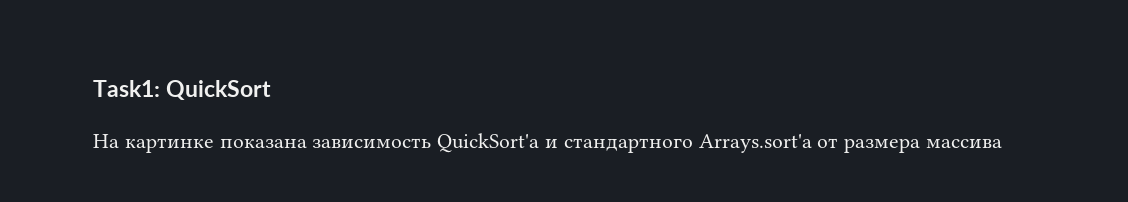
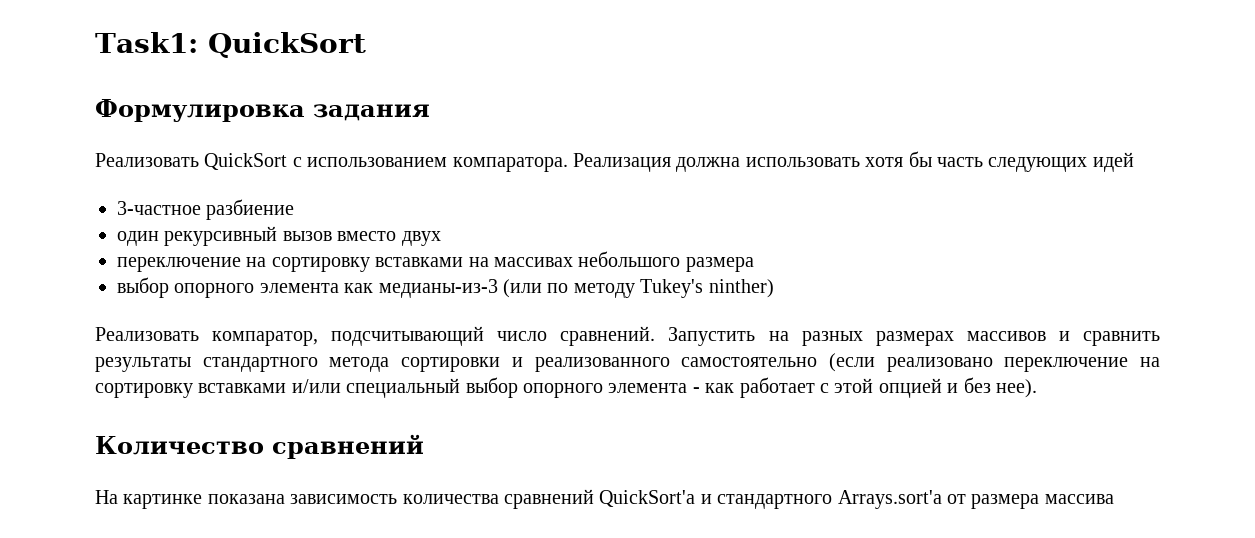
+ Формулировка задания
+ Реализовать QuickSort с использованием компаратора. Реализация должна использовать хотя бы часть следующих идей
+ 3-частное разбиение
+ один рекурсивный вызов вместо двух
+ переключение на сортировку вставками на массивах небольшого размера
+ выбор опорного элемента как медианы-из-3 (или по методу Tukey's ninther)
+ Реализовать компаратор, подсчитывающий число сравнений. Запустить на разных размерах массивов и сравнить результаты стандартного метода сортировки и реализованного самостоятельно (если реализовано переключение на сортировку вставками и/или специальный выбор опорного элемента - как работает с этой опцией и без нее).
+ Количество сравнений
- На картинке показана зависимость QuickSort'а и стандартного Arrays.sort'а от размера массива
+ На картинке показана зависимость количества сравнений QuickSort'а и стандартного Arrays.sort'а от размера массива

